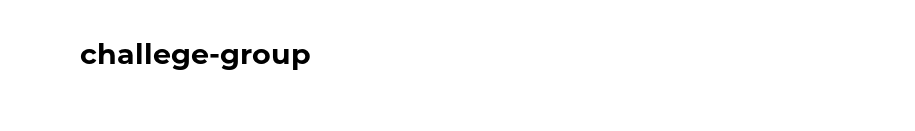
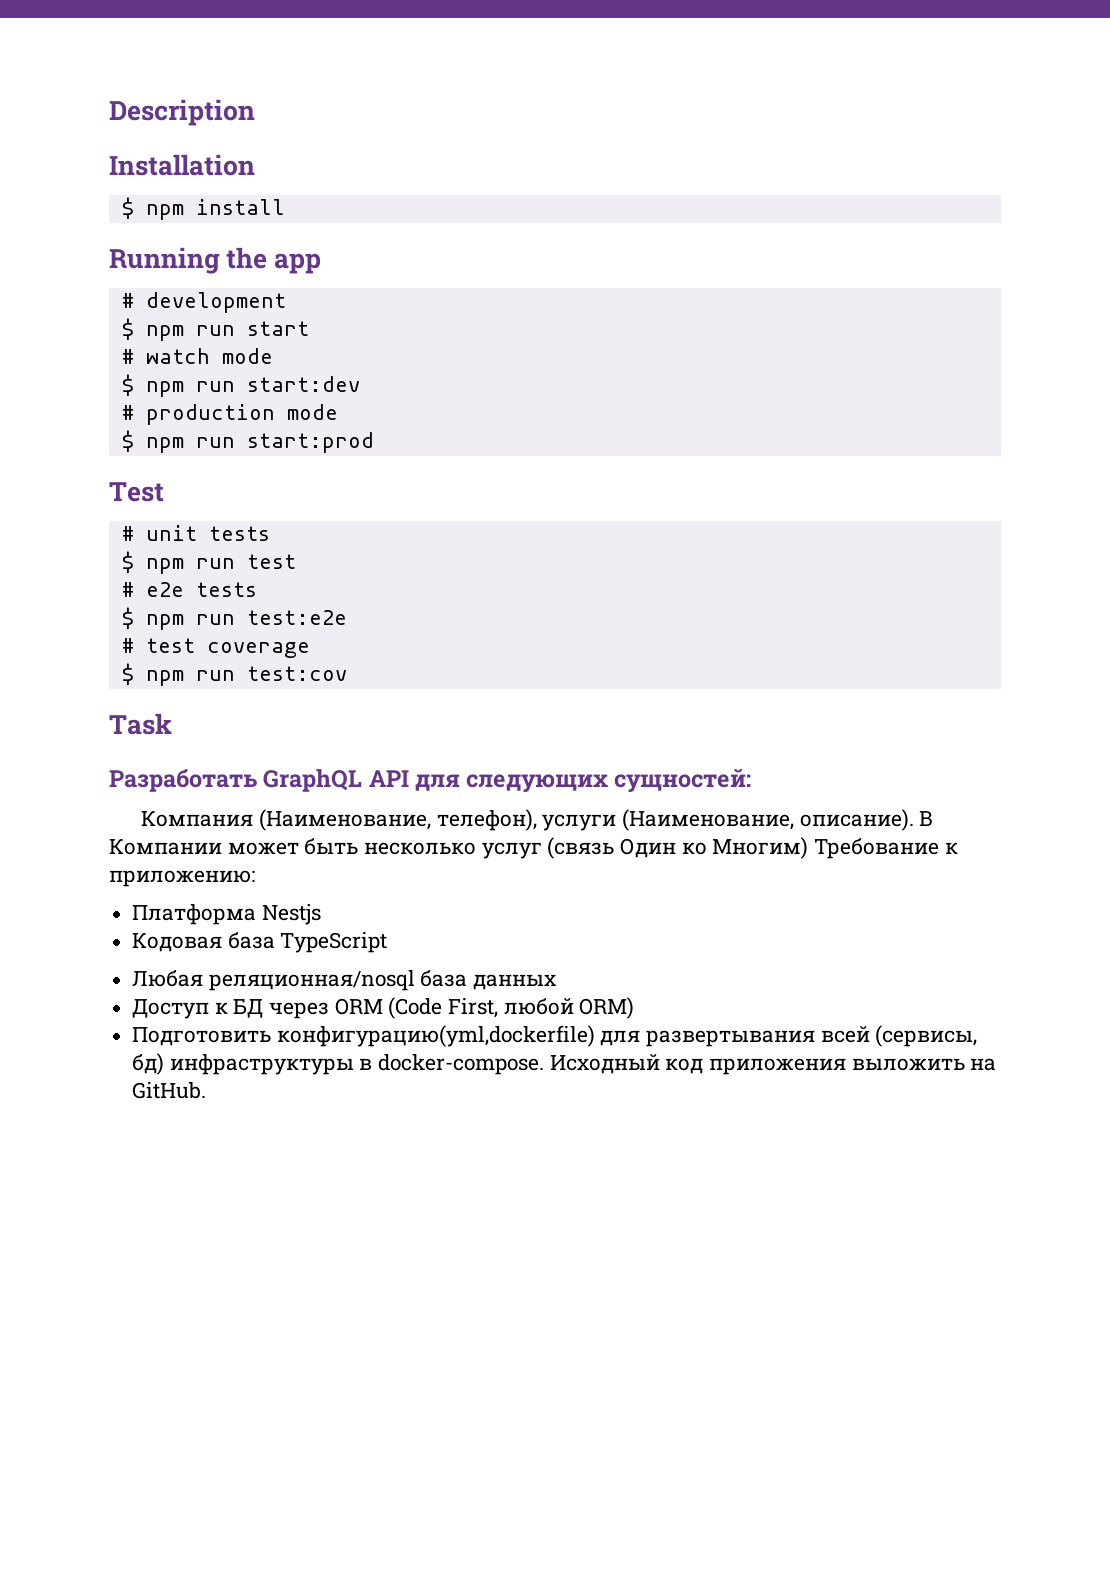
- challege-group
+ Description
+ Installation
+ $ npm install
+ Running the app
+ # development
+ $ npm run start
+ # watch mode
+ $ npm run start:dev
+ # production mode
+ $ npm run start:prod
+ Test
+ # unit tests
+ $ npm run test
+ # e2e tests
+ $ npm run test:e2e
+ # test coverage
+ $ npm run test:cov
+ Task
+ Разработать GraphQL API для следующих сущностей:
+ Компания (Наименование, телефон), услуги (Наименование, описание). В Компании может быть несколько услуг (связь Один ко Многим) Требование к приложению:
+ Платформа Nestjs
+ Кодовая база TypeScript
+ Любая реляционная/nosql база данных
+ Доступ к БД через ORM (Code First, любой ORM)
+ Подготовить конфигурацию(yml,dockerfile) для развертывания всей (сервисы, бд) инфраструктуры в docker-compose. Исходный код приложения выложить на GitHub.

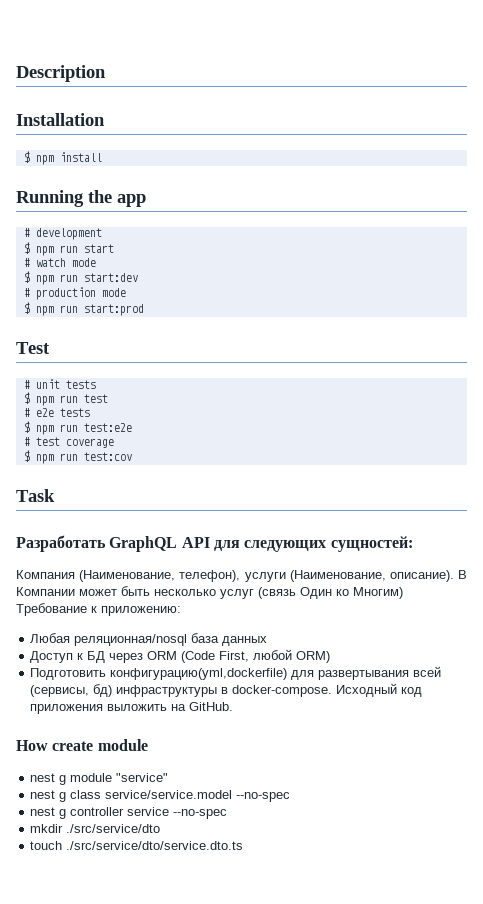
- Платформа Nestjs
- Кодовая база TypeScript
+ How create module
+ nest g module "service"
+ nest g class service/service.model --no-spec
+ nest g controller service --no-spec
+ mkdir ./src/service/dto
+ touch ./src/service/dto/service.dto.ts

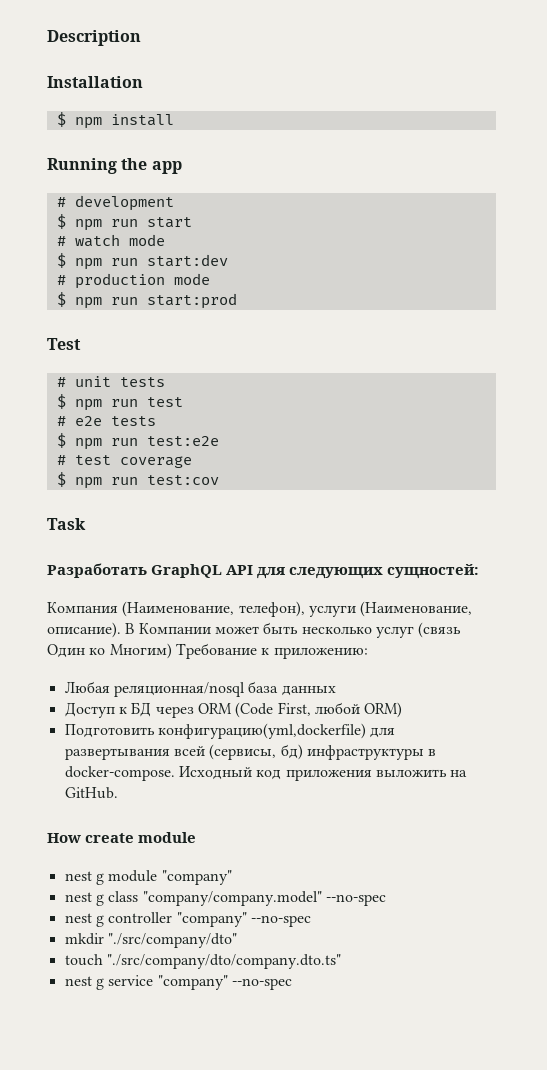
- nest g module "service"
+ nest g module "company"
- nest g class service/service.model --no-spec
+ nest g class "company/company.model" --no-spec
- nest g controller service --no-spec
+ nest g controller "company" --no-spec
- mkdir ./src/service/dto
+ mkdir "./src/company/dto"
- touch ./src/service/dto/service.dto.ts
+ touch "./src/company/dto/company.dto.ts"
+ nest g service "company" --no-spec

